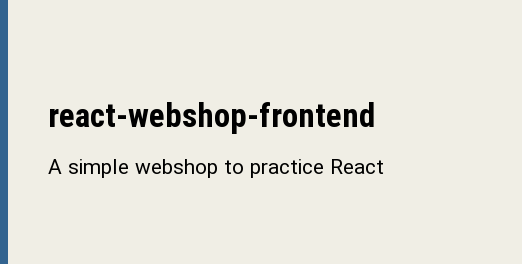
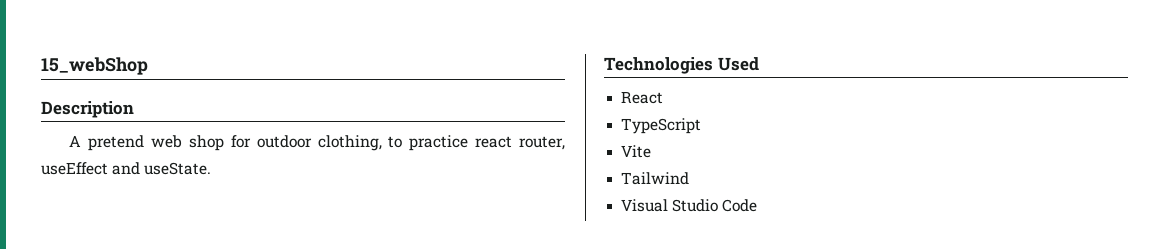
- react-webshop-frontend
+ 15_webShop
+ Description
- A simple webshop to practice React
+ A pretend web shop for outdoor clothing, to practice react router, useEffect and useState.
+ Technologies Used
+ React
+ TypeScript
+ Vite
+ Tailwind
+ Visual Studio Code

